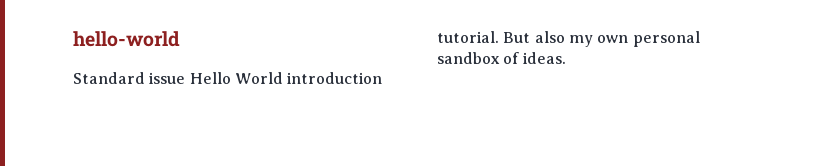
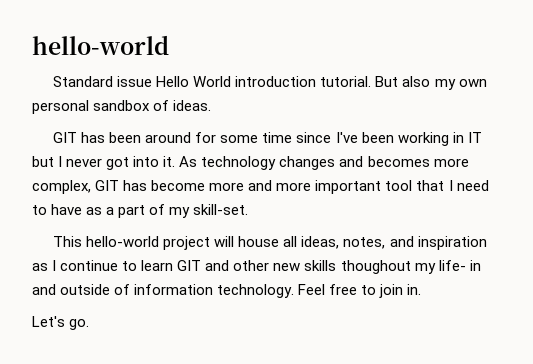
+ GIT has been around for some time since I've been working in IT but I never got into it. As technology changes and becomes more complex, GIT has become more and more important tool that I need to have as a part of my skill-set.
+ This hello-world project will house all ideas, notes, and inspiration as I continue to learn GIT and other new skills thoughout my life- in and outside of information technology. Feel free to join in.
+ Let's go.

